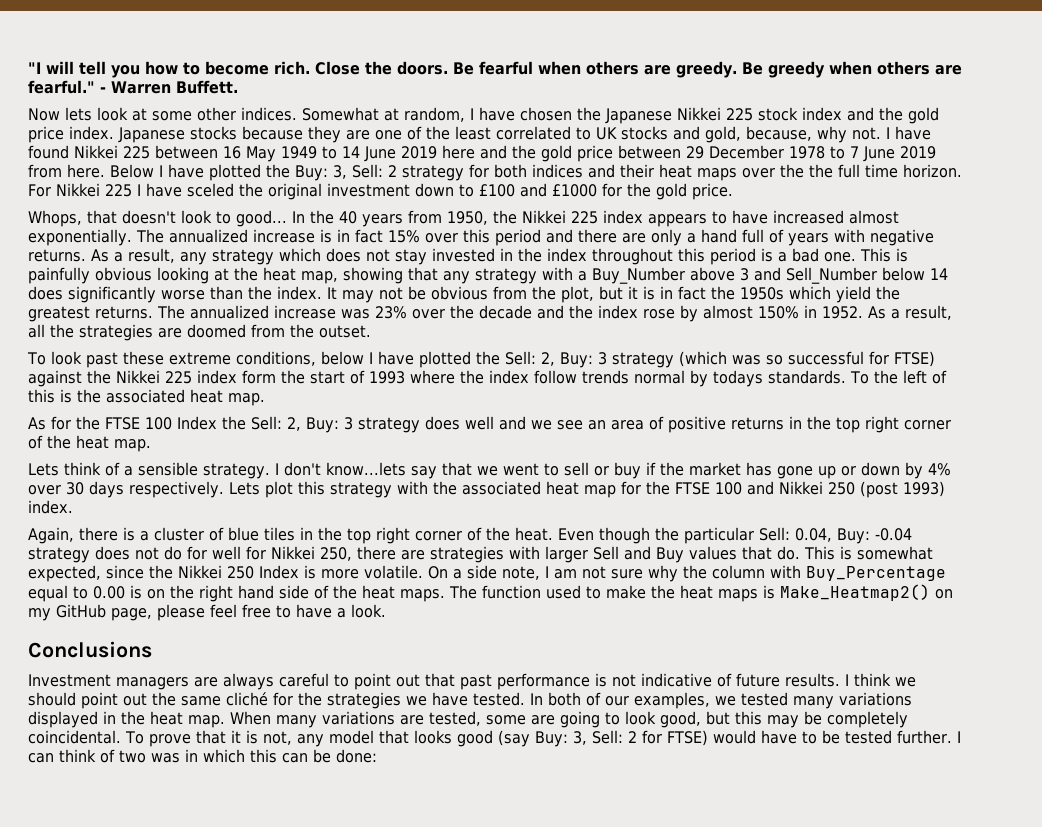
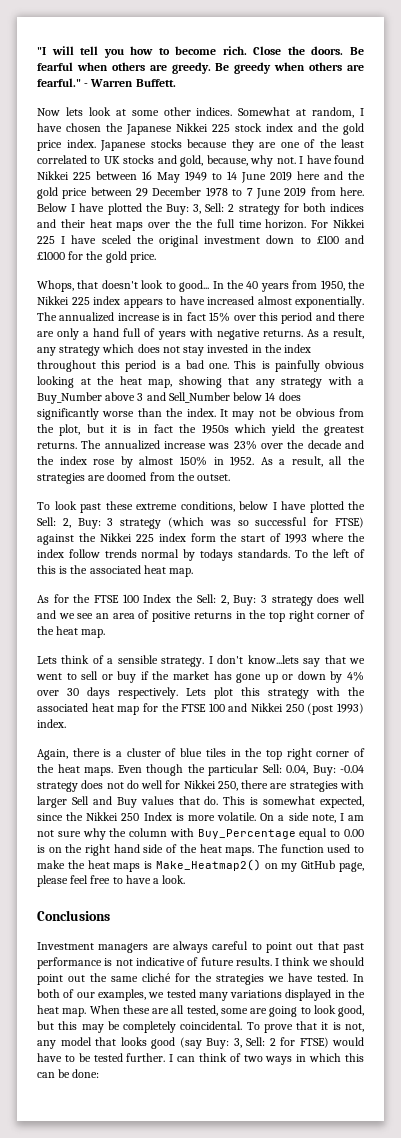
- Again, there is a cluster of blue tiles in the top right corner of the heat.
+ Again, there is a cluster of blue tiles in the top right corner of the heat maps.
- Even though the particular Sell: 0.04, Buy: -0.04 strategy does not do for well for Nikkei 250, there are strategies with larger Sell and Buy values that do.
+ Even though the particular Sell: 0.04, Buy: -0.04 strategy does not do well for Nikkei 250, there are strategies with larger Sell and Buy values that do.
- When many variations are tested, some are going to look good, but this may be completely coincidental.
+ When these are all tested, some are going to look good, but this may be completely coincidental.
- I can think of two was in which this can be done:
+ I can think of two ways in which this can be done:

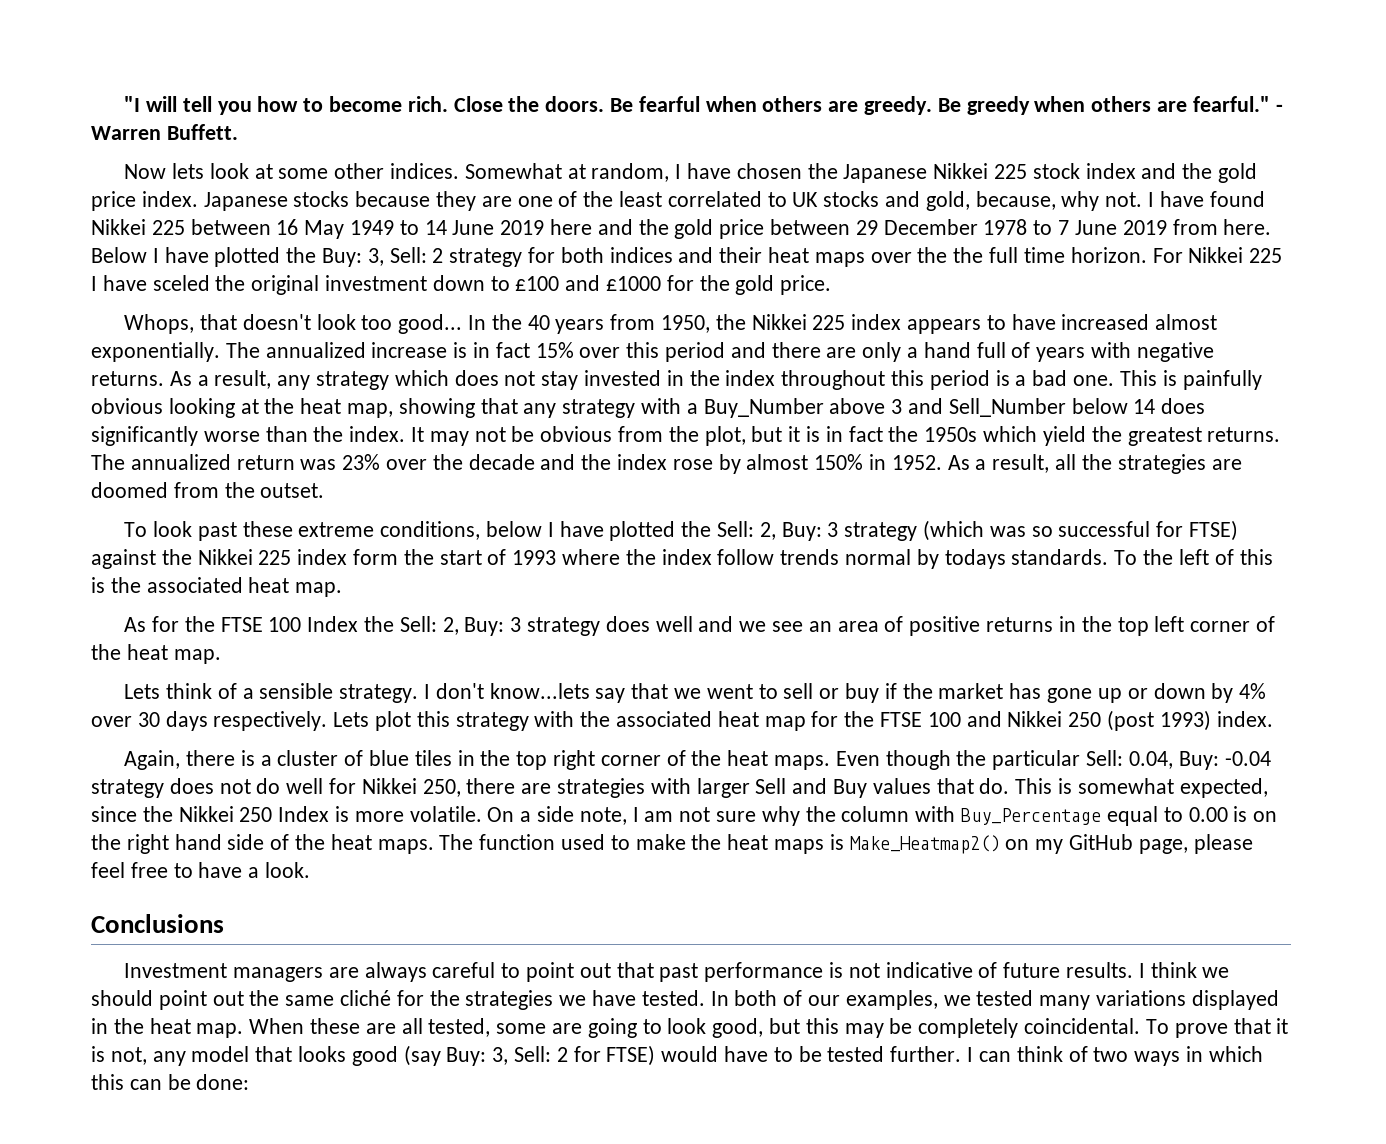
- Whops, that doesn't look to good...
+ Whops, that doesn't look too good...
- The annualized increase was 23% over the decade and the index rose by almost 150% in 1952.
+ The annualized return was 23% over the decade and the index rose by almost 150% in 1952.
- As for the FTSE 100 Index the Sell: 2, Buy: 3 strategy does well and we see an area of positive returns in the top right corner of the heat map.
+ As for the FTSE 100 Index the Sell: 2, Buy: 3 strategy does well and we see an area of positive returns in the top left corner of the heat map.

